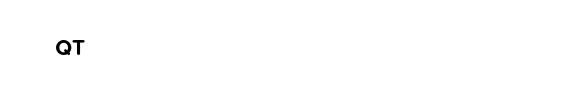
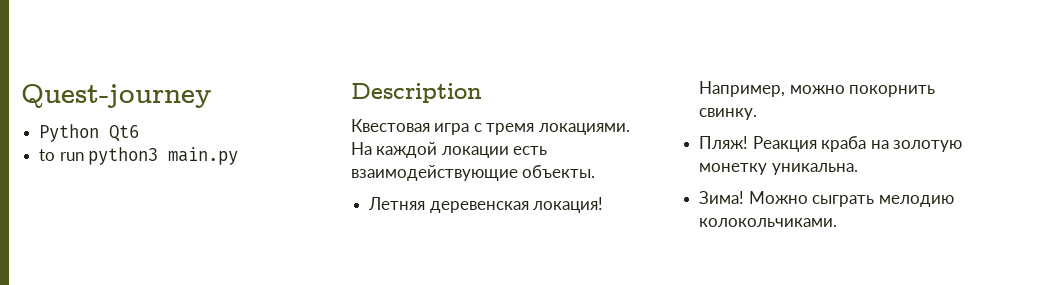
- QT
+ Quest-journey
+ Python Qt6
+ to run python3 main.py
+ Description
+ Квестовая игра с тремя локациями. На каждой локации есть взаимодействующие объекты.
+ Летняя деревенская локация! Например, можно покорнить свинку.
+ Пляж! Реакция краба на золотую монетку уникальна.
+ Зима! Можно сыграть мелодию колокольчиками.

